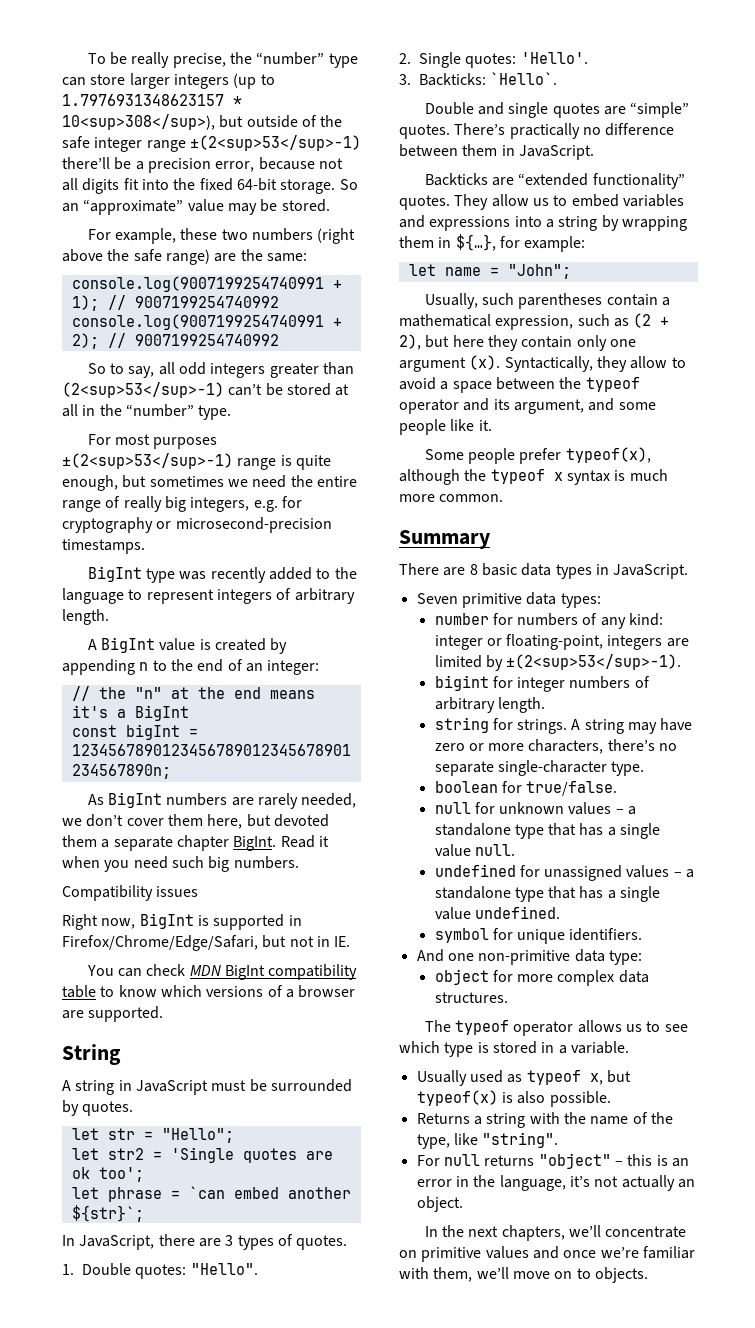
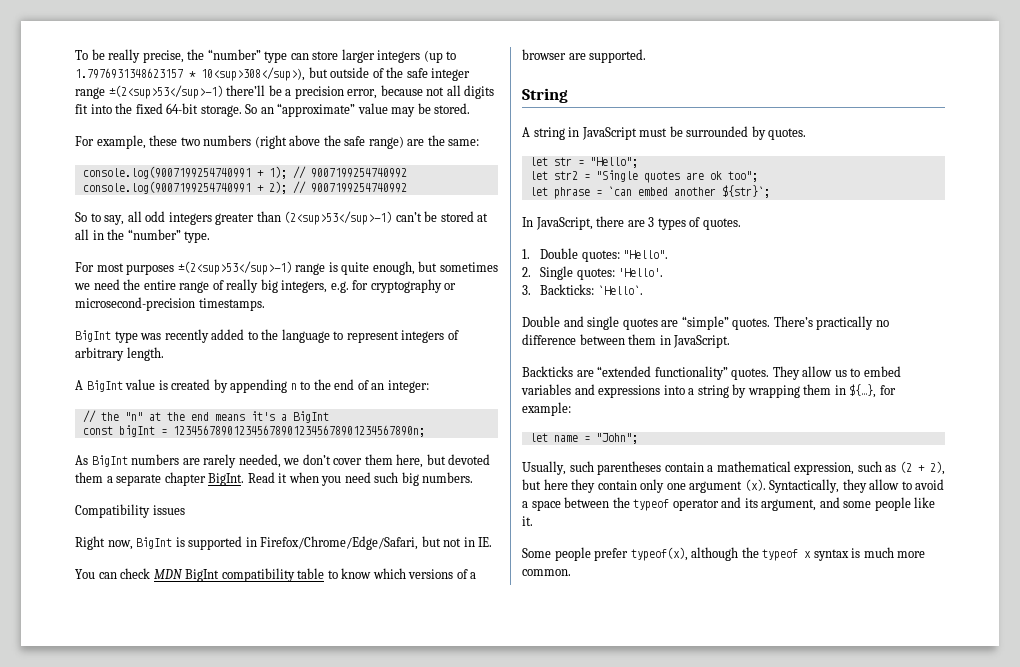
- let str2 = 'Single quotes are ok too';
+ let str2 = "Single quotes are ok too";
- Summary
- There are 8 basic data types in JavaScript.
- Seven primitive data types:
- number for numbers of any kind: integer or floating-point, integers are limited by ±(2<sup>53</sup>-1).
- bigint for integer numbers of arbitrary length.
- string for strings. A string may have zero or more characters, there’s no separate single-character type.
- boolean for true/false.
- null for unknown values – a standalone type that has a single value null.
- undefined for unassigned values – a standalone type that has a single value undefined.
- symbol for unique identifiers.
- And one non-primitive data type:
- object for more complex data structures.
- The typeof operator allows us to see which type is stored in a variable.
- Usually used as typeof x, but typeof(x) is also possible.
- Returns a string with the name of the type, like "string".
- For null returns "object" – this is an error in the language, it’s not actually an object.
- In the next chapters, we’ll concentrate on primitive values and once we’re familiar with them, we’ll move on to objects.

